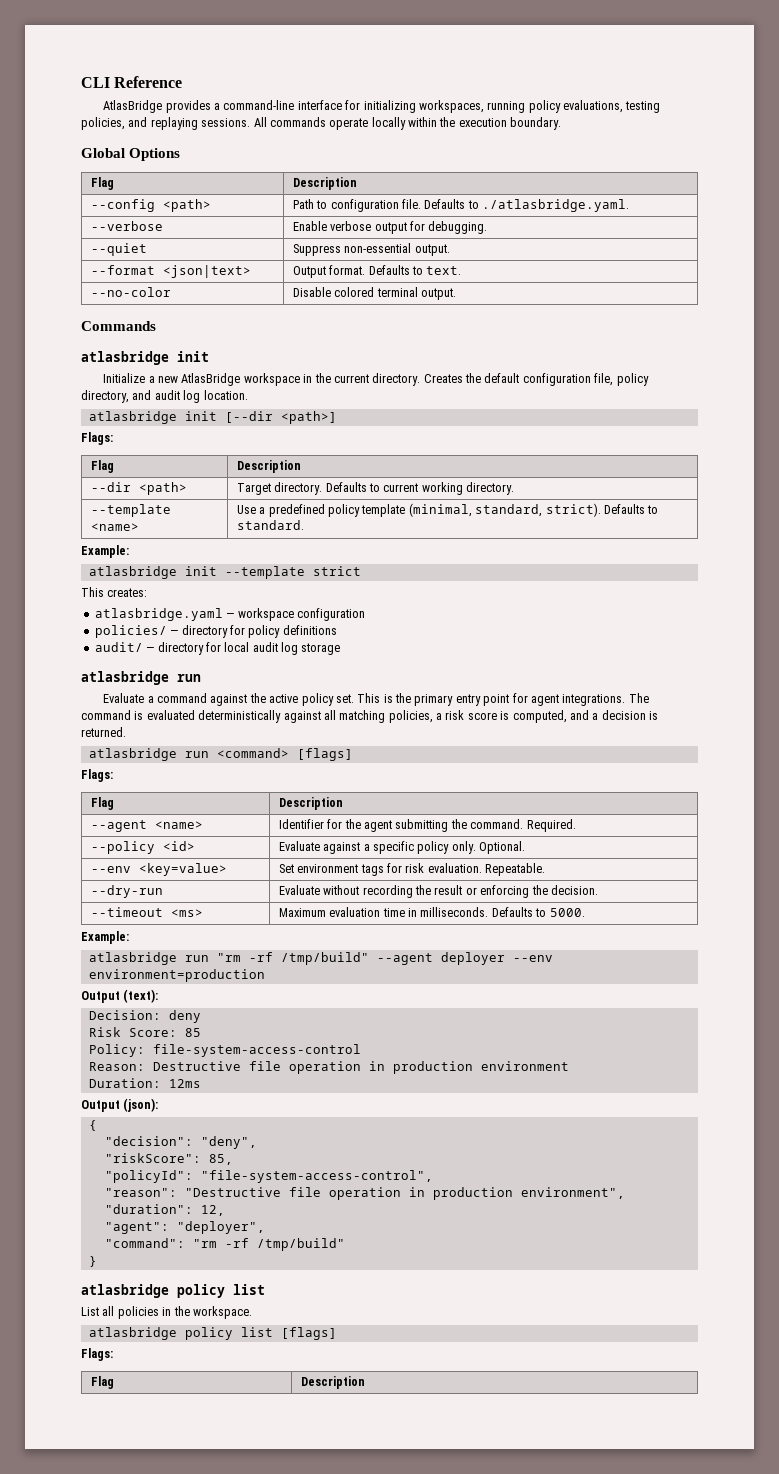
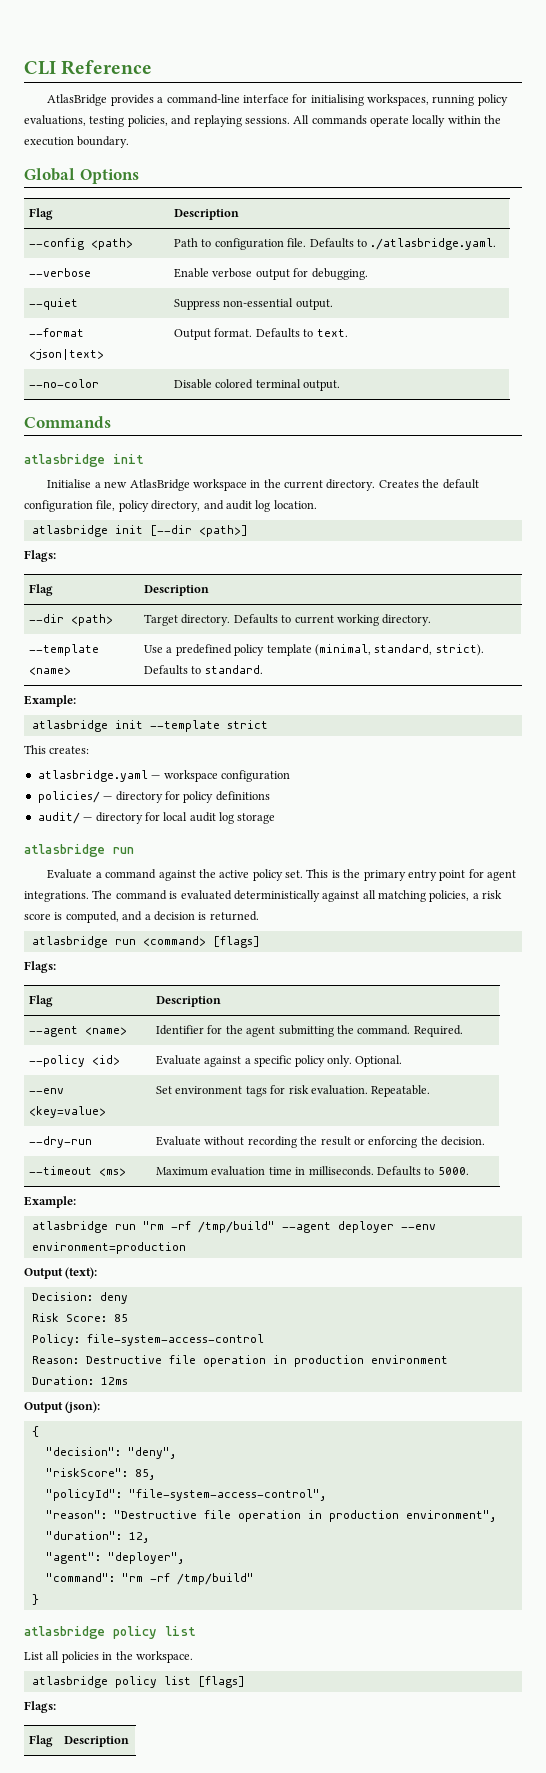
- AtlasBridge provides a command-line interface for initializing workspaces, running policy evaluations, testing policies, and replaying sessions.
+ AtlasBridge provides a command-line interface for initialising workspaces, running policy evaluations, testing policies, and replaying sessions.
- Initialize a new AtlasBridge workspace in the current directory.
+ Initialise a new AtlasBridge workspace in the current directory.

